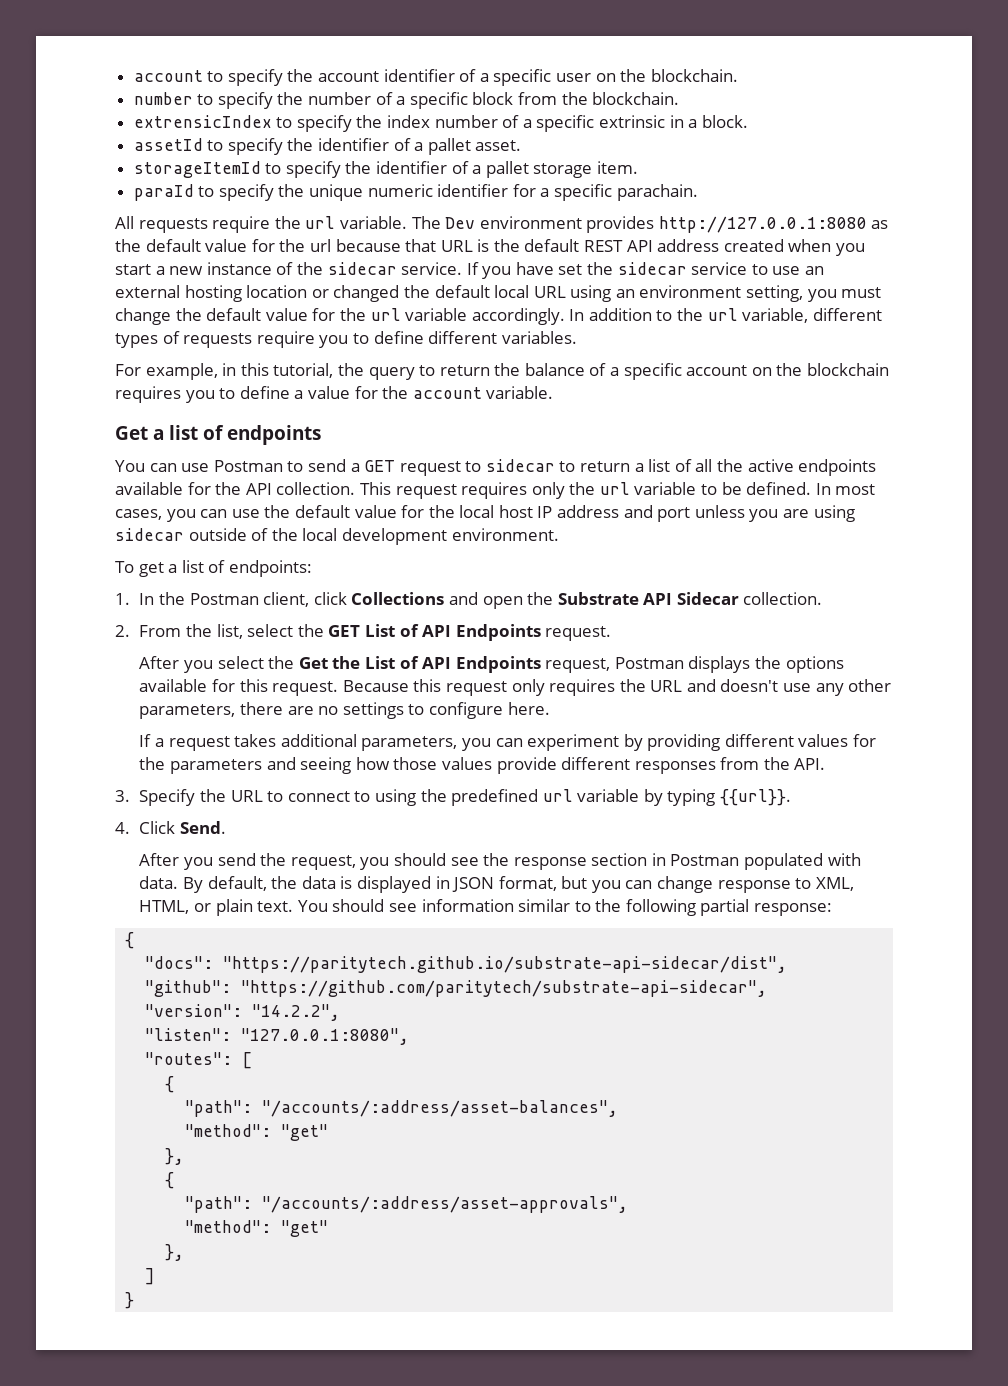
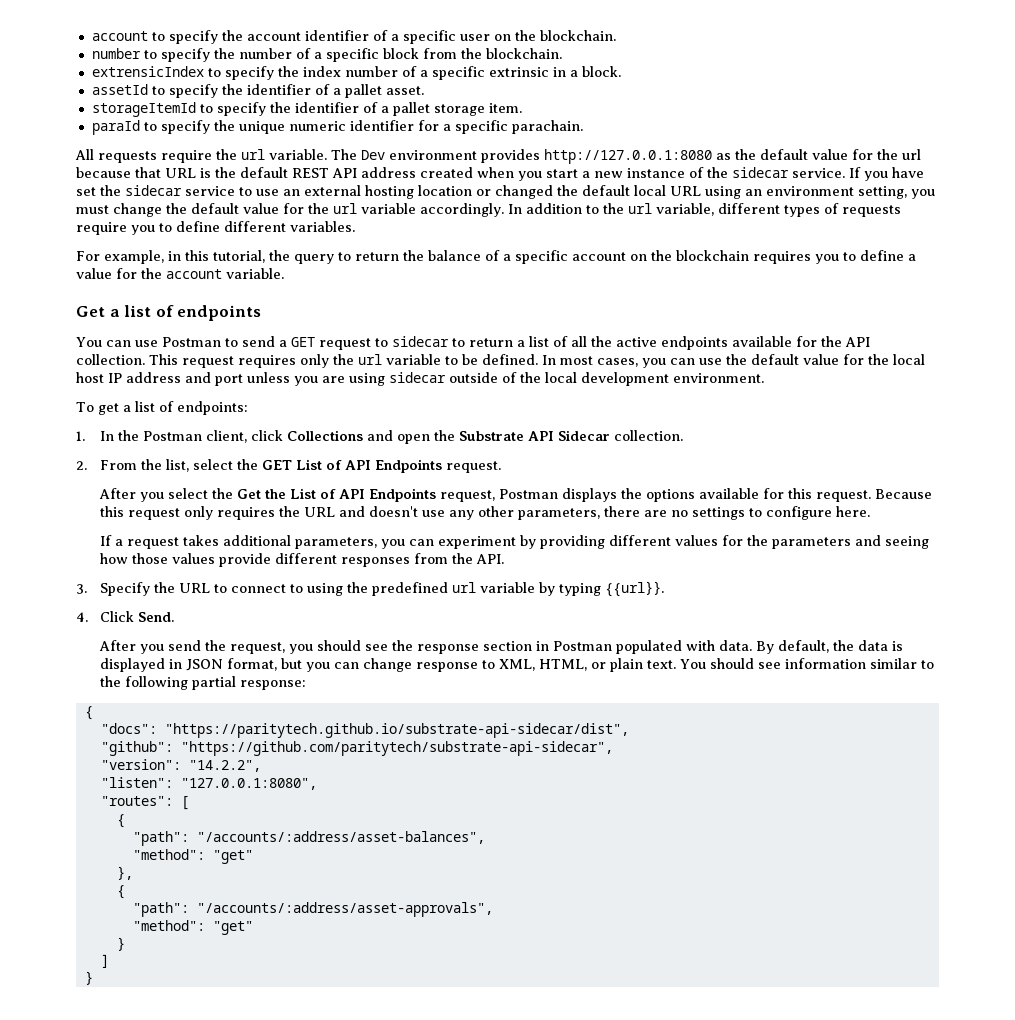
  "path": "/accounts/:address/asset-approvals",
  "method": "get"
- },
+ }

